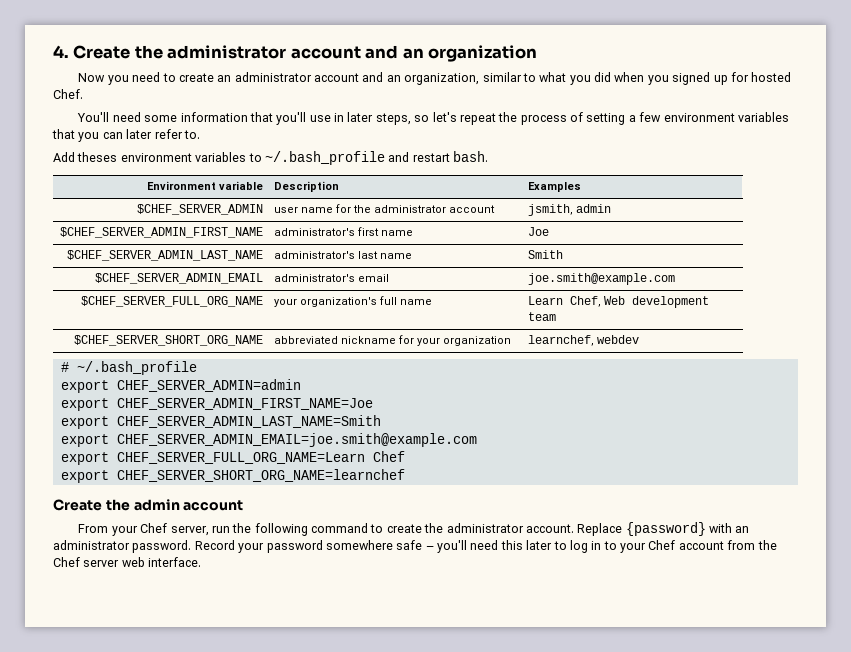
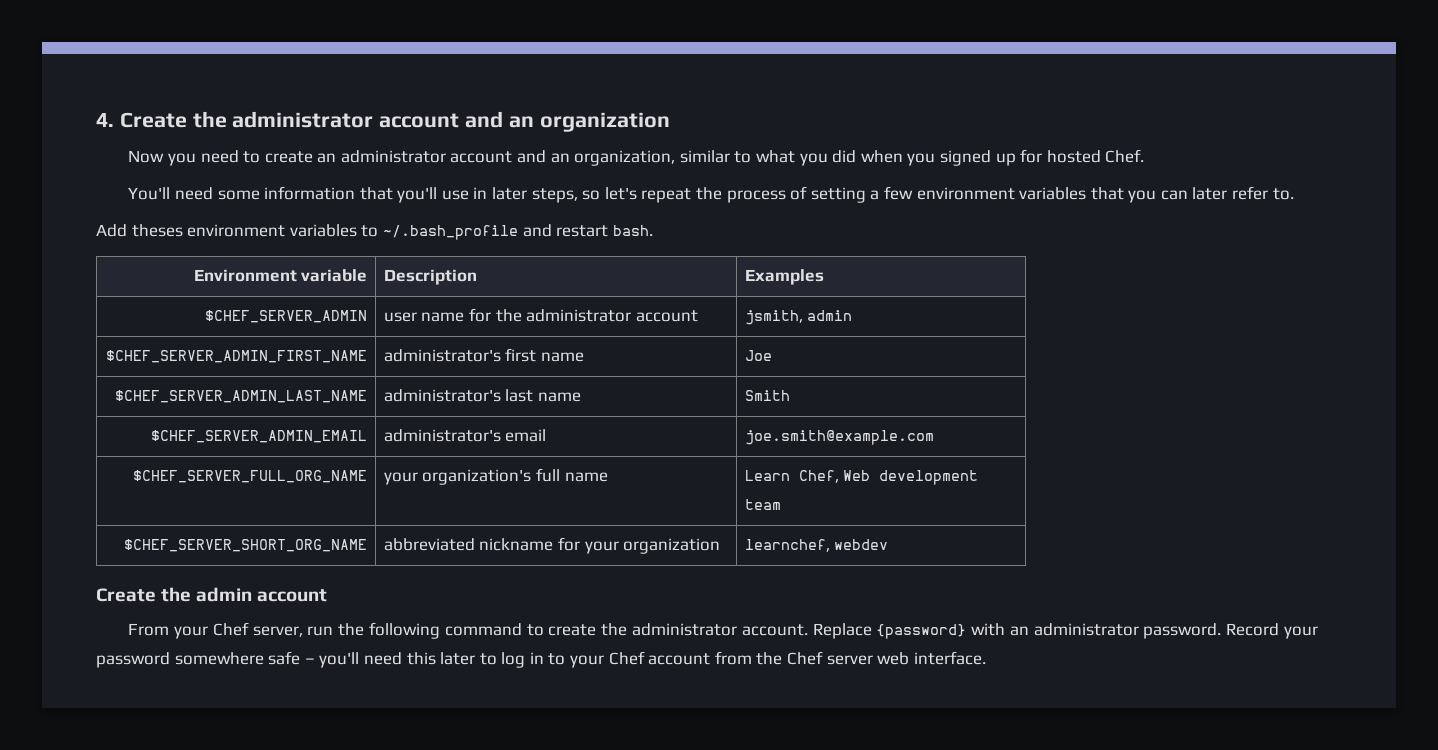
- # ~/.bash_profile
- export CHEF_SERVER_ADMIN=admin
- export CHEF_SERVER_ADMIN_FIRST_NAME=Joe
- export CHEF_SERVER_ADMIN_LAST_NAME=Smith
- export CHEF_SERVER_ADMIN_EMAIL=joe.smith@example.com
- export CHEF_SERVER_FULL_ORG_NAME=Learn Chef
- export CHEF_SERVER_SHORT_ORG_NAME=learnchef

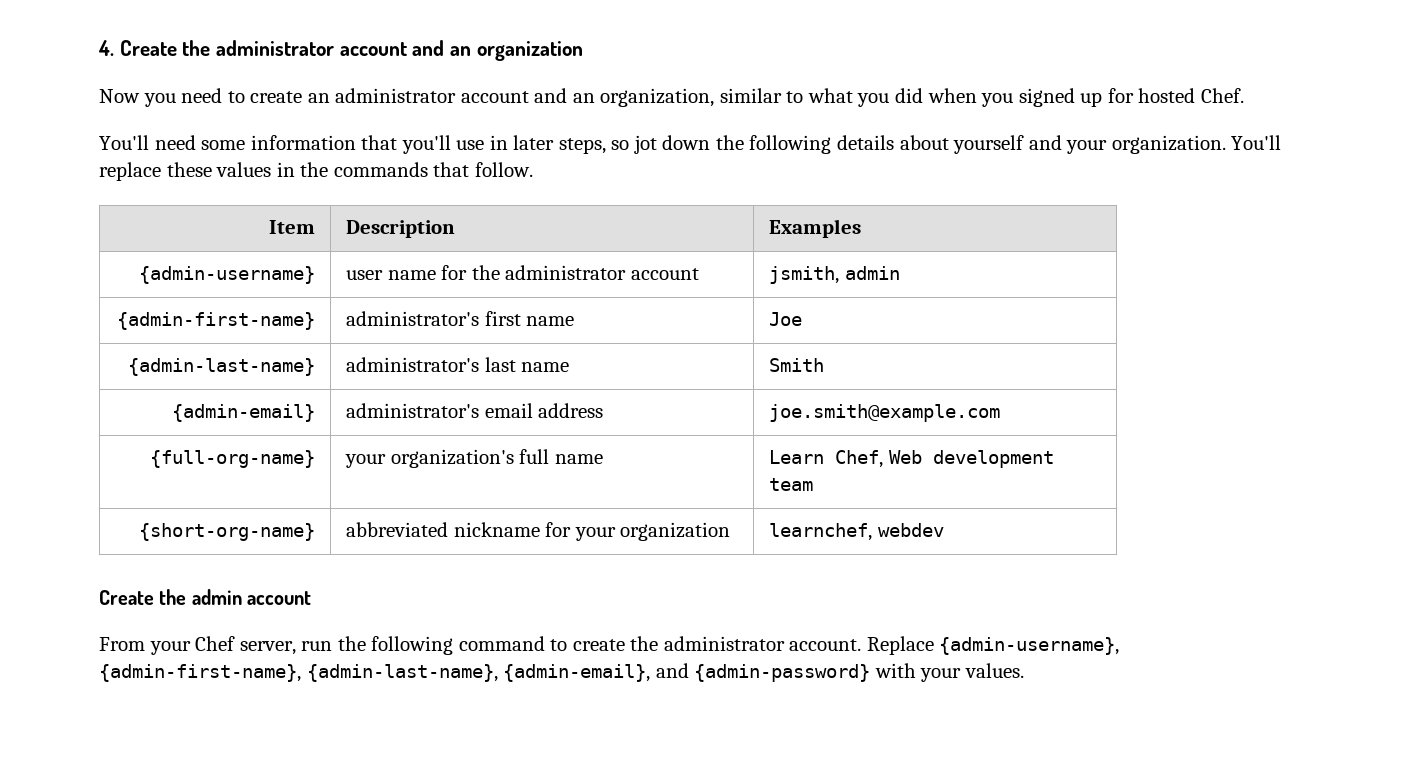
- You'll need some information that you'll use in later steps, so let's repeat the process of setting a few environment variables that you can later refer to.
- Add theses environment variables to ~/.bash_profile and restart bash.
- Environment variable | Description | Examples
+ You'll need some information that you'll use in later steps, so jot down the following details about yourself and your organization. You'll replace these values in the commands that follow.
+ Item | Description | Examples
- $CHEF_SERVER_ADMIN | user name for the administrator account | jsmith, admin
+ {admin-username} | user name for the administrator account | jsmith, admin
- $CHEF_SERVER_ADMIN_FIRST_NAME | administrator's first name | Joe
+ {admin-first-name} | administrator's first name | Joe
- $CHEF_SERVER_ADMIN_LAST_NAME | administrator's last name | Smith
+ {admin-last-name} | administrator's last name | Smith
- $CHEF_SERVER_ADMIN_EMAIL | administrator's email | joe.smith@example.com
+ {admin-email} | administrator's email address | joe.smith@example.com
- $CHEF_SERVER_FULL_ORG_NAME | your organization's full name | Learn Chef, Web development team
+ {full-org-name} | your organization's full name | Learn Chef, Web development team
- $CHEF_SERVER_SHORT_ORG_NAME | abbreviated nickname for your organization | learnchef, webdev
+ {short-org-name} | abbreviated nickname for your organization | learnchef, webdev
- Replace {password} with an administrator password. Record your password somewhere safe – you'll need this later to log in to your Chef account from the Chef server web interface.
+ Replace {admin-username}, {admin-first-name}, {admin-last-name}, {admin-email}, and {admin-password} with your values.

